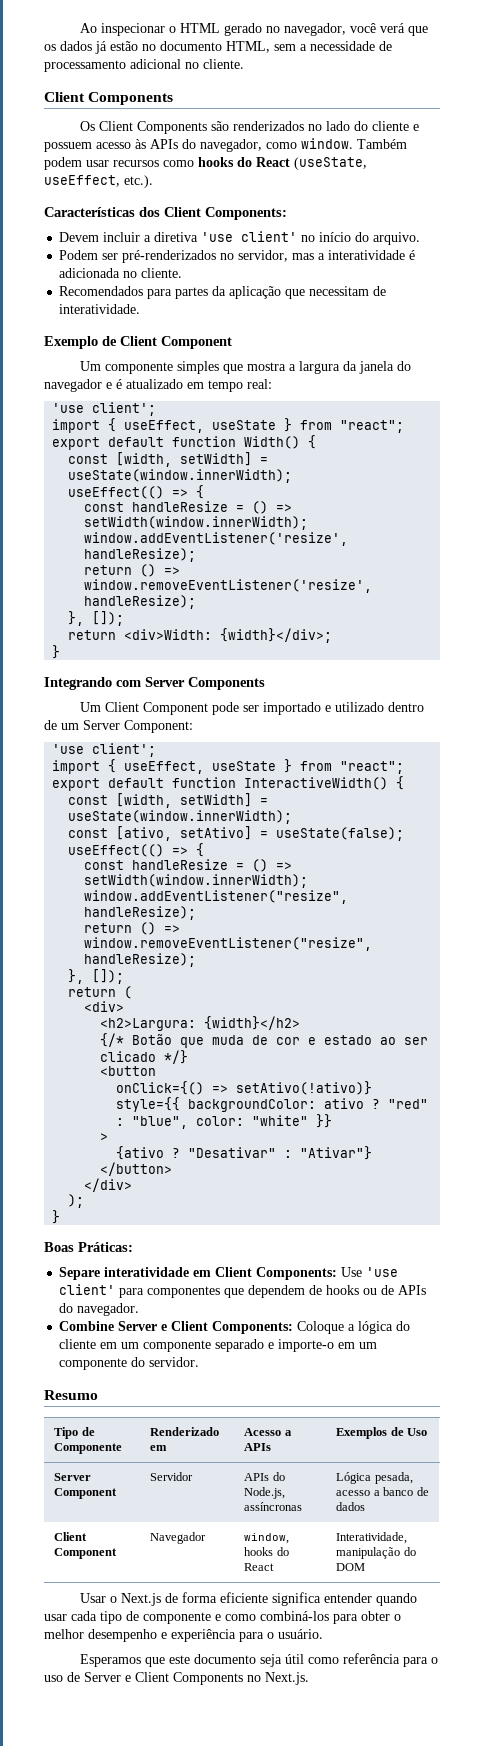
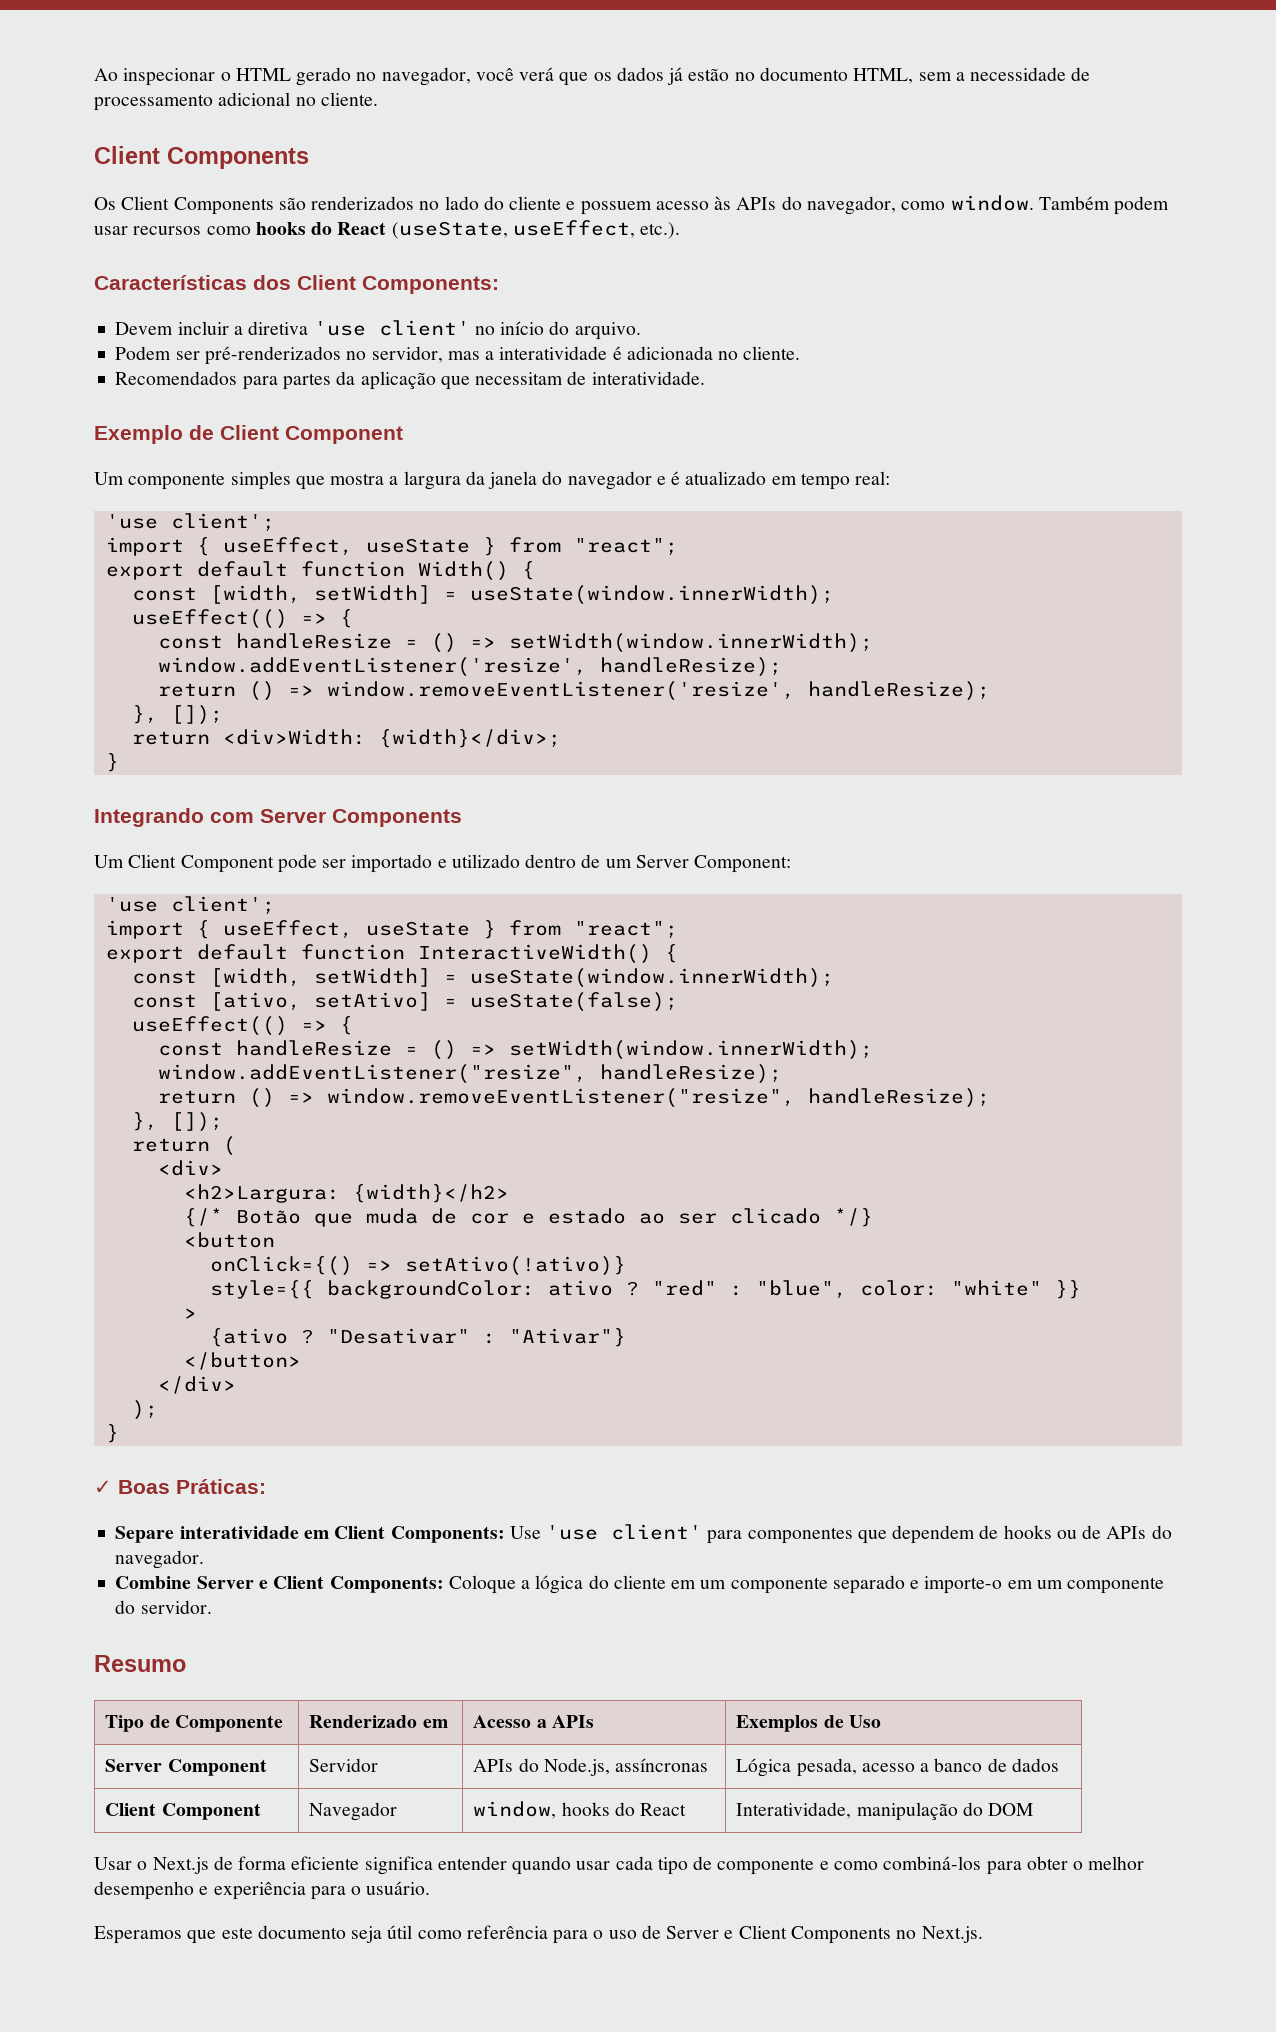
- Boas Práticas:
+ ✓ Boas Práticas:

